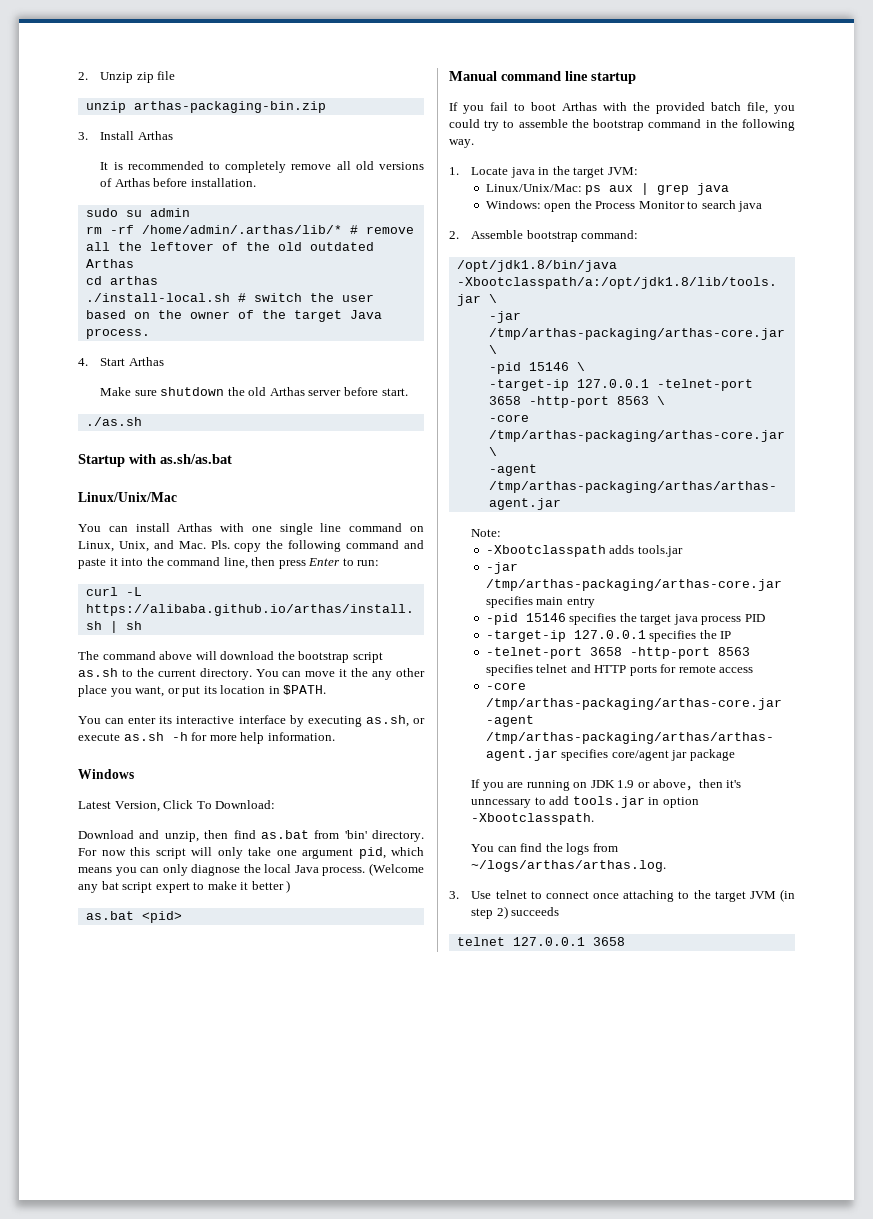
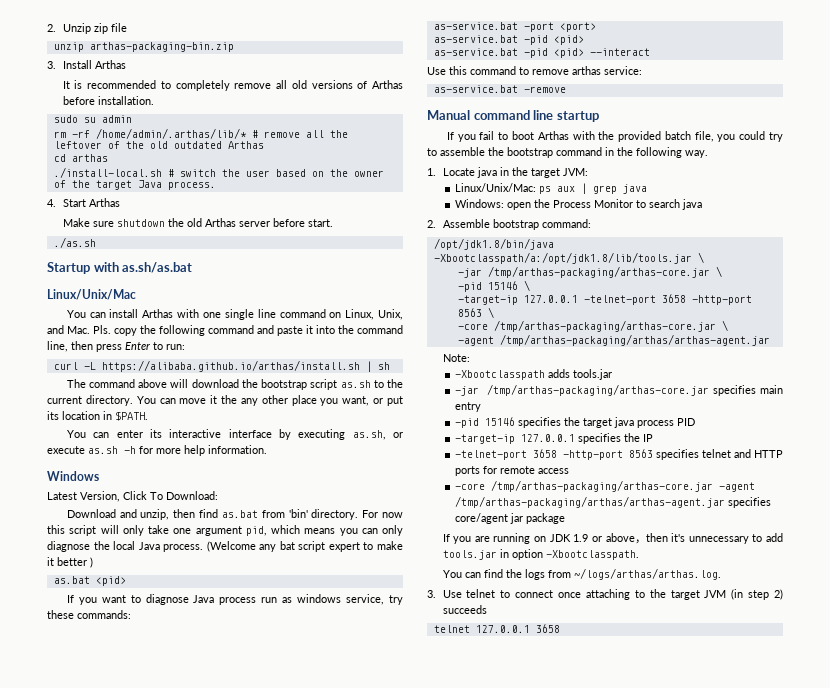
+ If you want to diagnose Java process run as windows service, try these commands:
+ as-service.bat -port <port>
+ as-service.bat -pid <pid>
+ as-service.bat -pid <pid> --interact
+ Use this command to remove arthas service:
+ as-service.bat -remove
- If you are running on JDK 1.9 or above，then it's unncessary to add tools.jar in option -Xbootclasspath.
+ If you are running on JDK 1.9 or above，then it's unnecessary to add tools.jar in option -Xbootclasspath.

